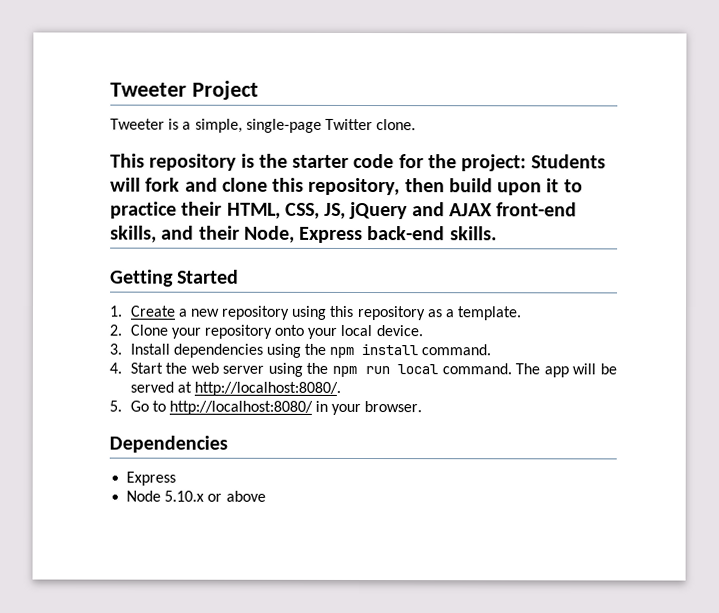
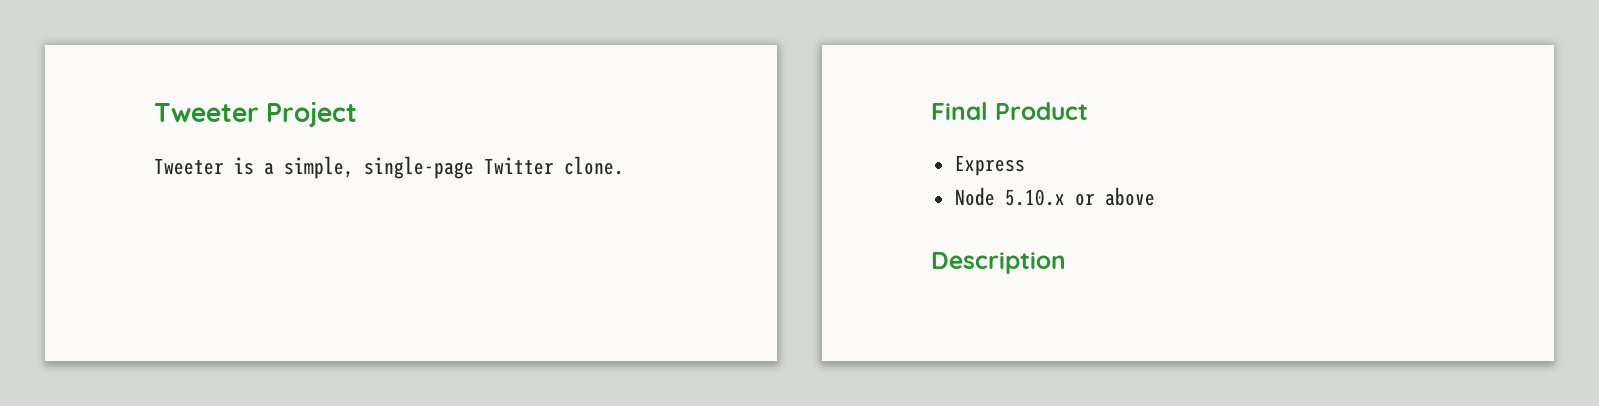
- This repository is the starter code for the project: Students will fork and clone this repository, then build upon it to practice their HTML, CSS, JS, jQuery and AJAX front-end skills, and their Node, Express back-end skills.
- Getting Started
- 1. Create a new repository using this repository as a template.
- 2. Clone your repository onto your local device.
- 3. Install dependencies using the npm install command.
- 4. Start the web server using the npm run local command. The app will be served at http://localhost:8080/.
- 5. Go to http://localhost:8080/ in your browser.
- Dependencies
+ Final Product
+ Description

